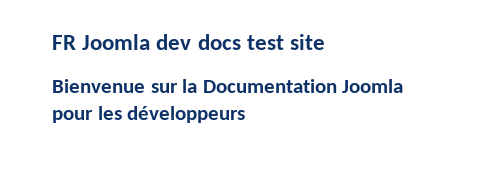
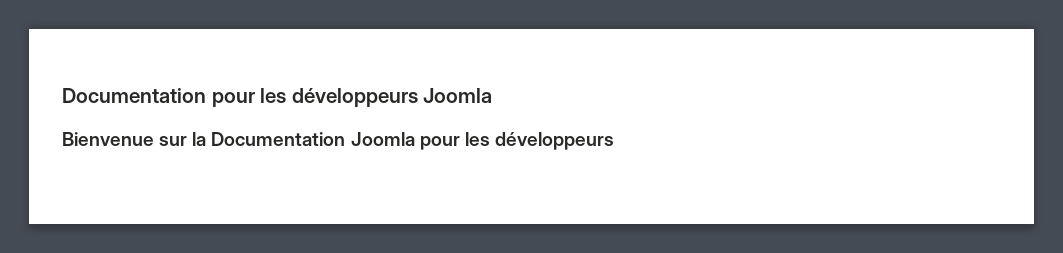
- FR Joomla dev docs test site
+ Documentation pour les développeurs Joomla

